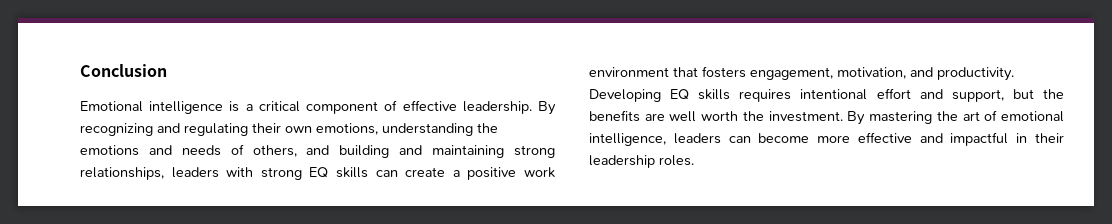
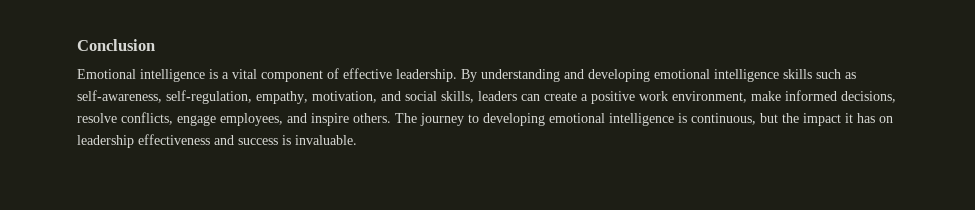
- Emotional intelligence is a critical component of effective leadership.
+ Emotional intelligence is a vital component of effective leadership.
- By recognizing and regulating their own emotions, understanding the emotions and needs of others, and building and maintaining strong relationships, leaders with strong EQ skills can create a positive work environment that fosters engagement, motivation, and productivity. Developing EQ skills requires intentional effort and support, but the benefits are well worth the investment. By mastering the art of emotional intelligence, leaders can become more effective and impactful in their leadership roles.
+ By understanding and developing emotional intelligence skills such as self-awareness, self-regulation, empathy, motivation, and social skills, leaders can create a positive work environment, make informed decisions, resolve conflicts, engage employees, and inspire others. The journey to developing emotional intelligence is continuous, but the impact it has on leadership effectiveness and success is invaluable.

